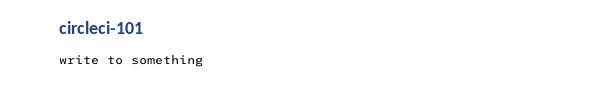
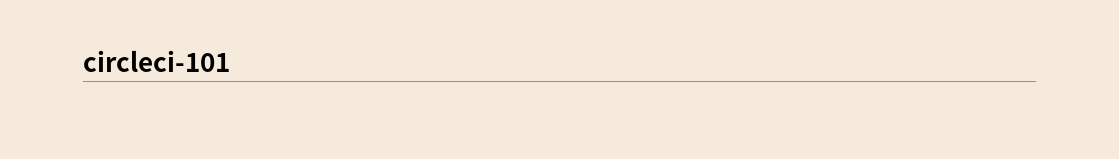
- write to something

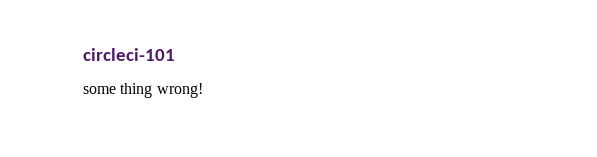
+ some thing wrong!

